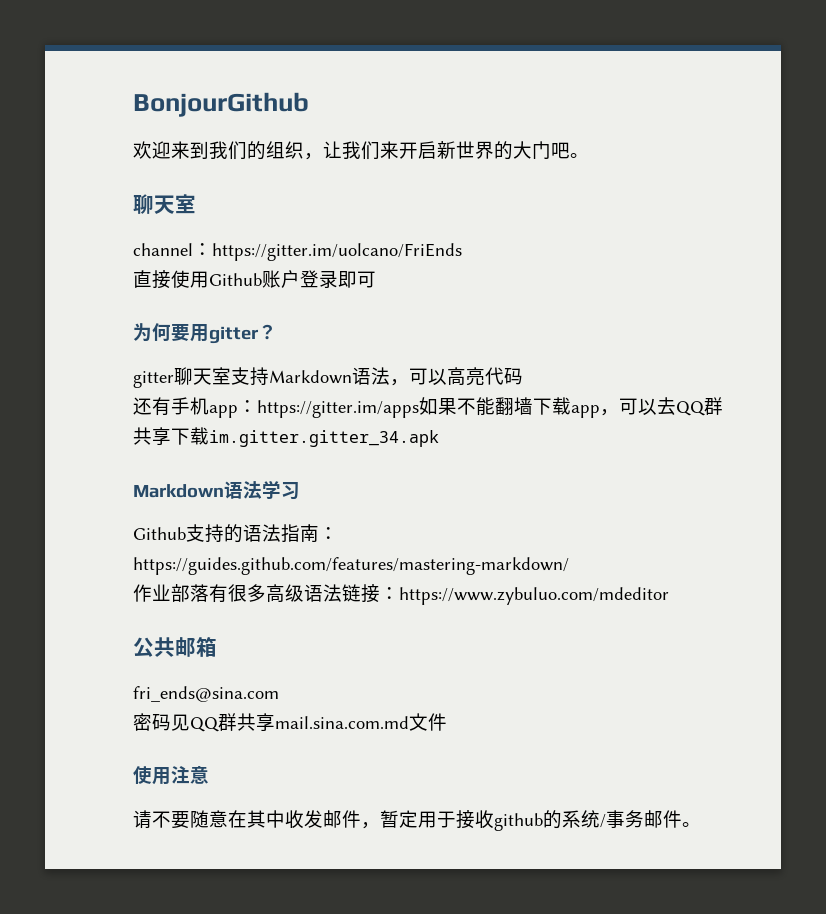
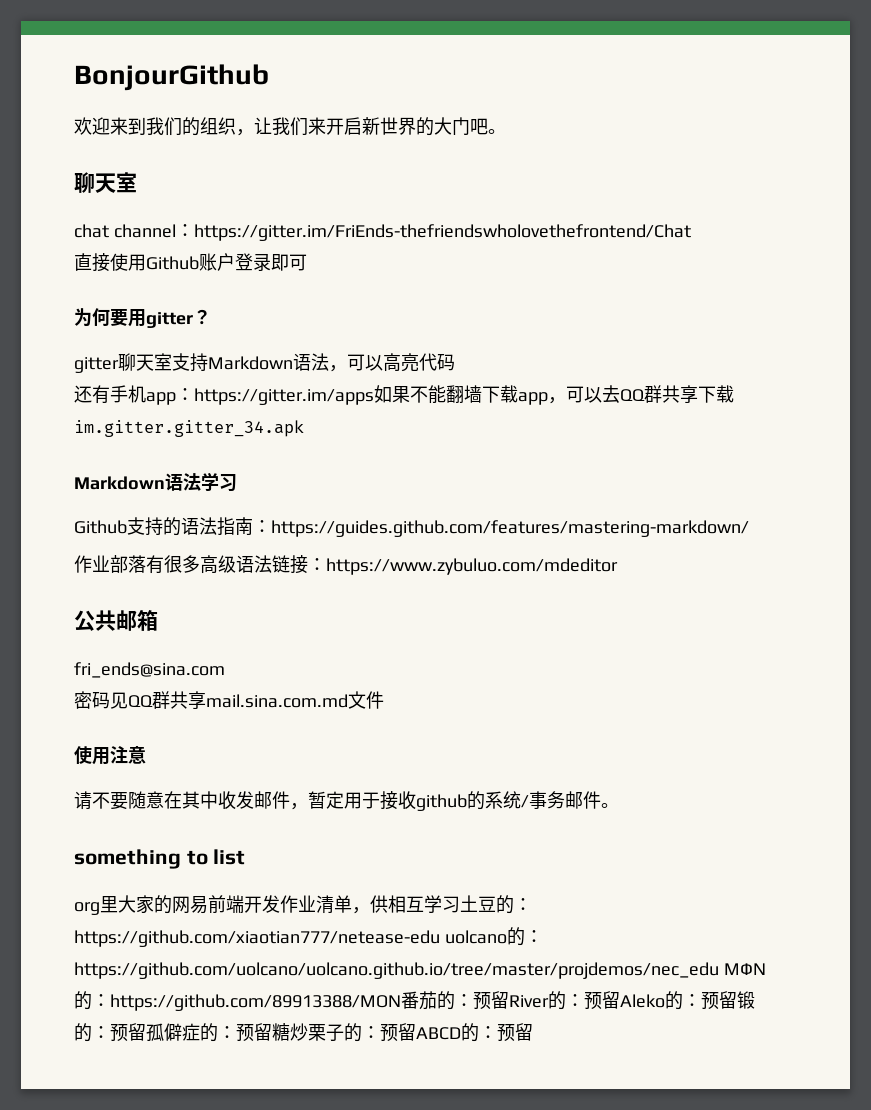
- channel：https://gitter.im/uolcano/FriEnds
+ chat channel：https://gitter.im/FriEnds-thefriendswholovethefrontend/Chat
+ something to list
+ org里大家的网易前端开发作业清单，供相互学习土豆的：https://github.com/xiaotian777/netease-edu uolcano的：https://github.com/uolcano/uolcano.github.io/tree/master/projdemos/nec_edu MФN的：https://github.com/89913388/MON番茄的：预留River的：预留Aleko的：预留锻的：预留孤僻症的：预留糖炒栗子的：预留ABCD的：预留

